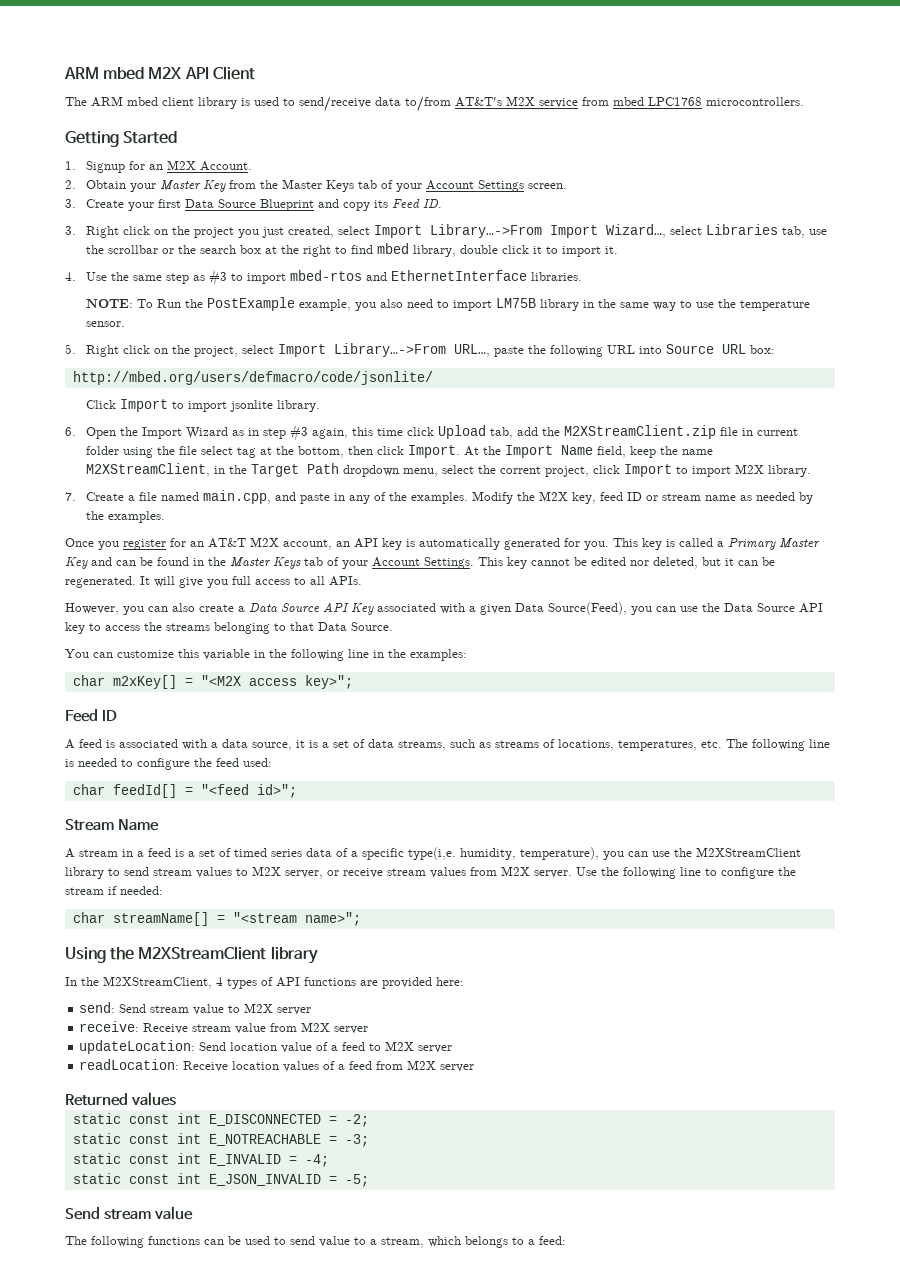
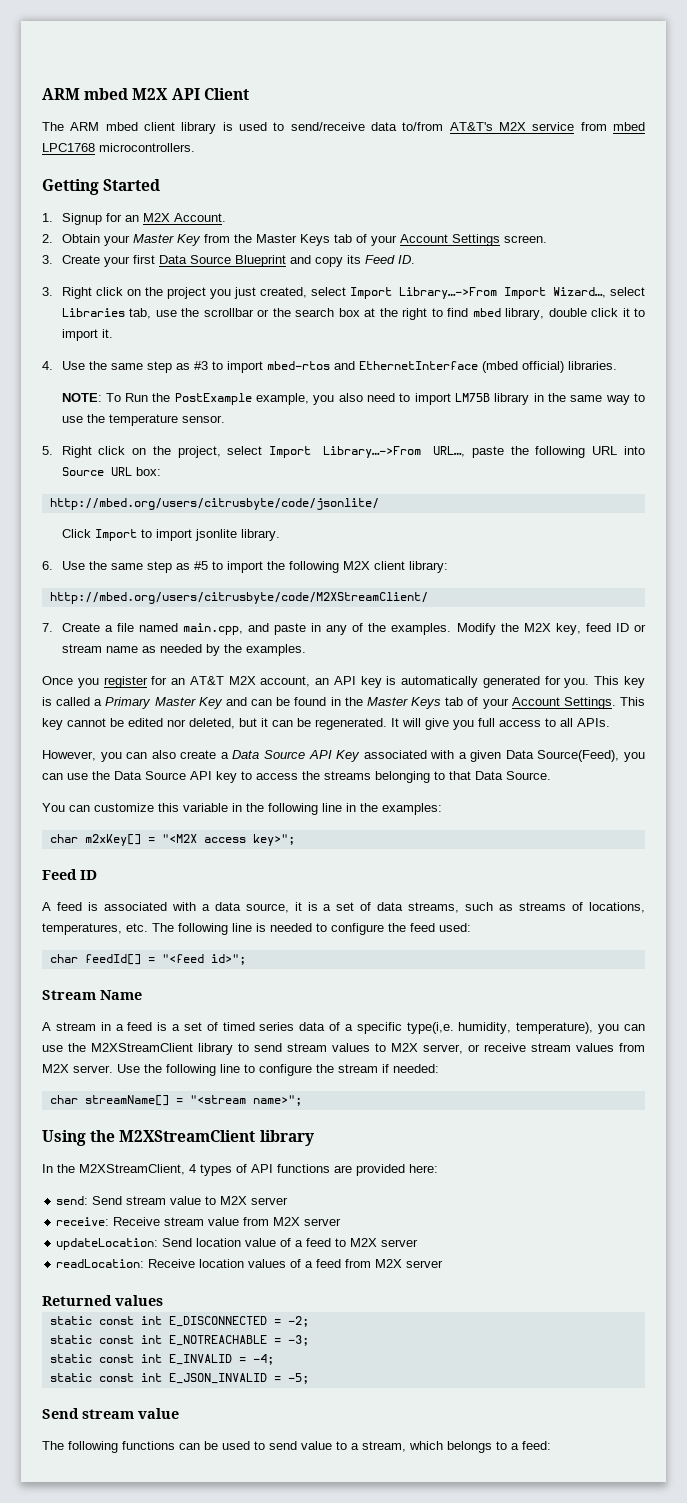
- 4. Use the same step as #3 to import mbed-rtos and EthernetInterface libraries.
+ 4. Use the same step as #3 to import mbed-rtos and EthernetInterface (mbed official) libraries.
- http://mbed.org/users/defmacro/code/jsonlite/
+ http://mbed.org/users/citrusbyte/code/jsonlite/
- 6. Open the Import Wizard as in step #3 again, this time click Upload tab, add the M2XStreamClient.zip file in current folder using the file select tag at the bottom, then click Import. At the Import Name field, keep the name M2XStreamClient, in the Target Path dropdown menu, select the corrent project, click Import to import M2X library.
+ 6. Use the same step as #5 to import the following M2X client library:
+ http://mbed.org/users/citrusbyte/code/M2XStreamClient/

